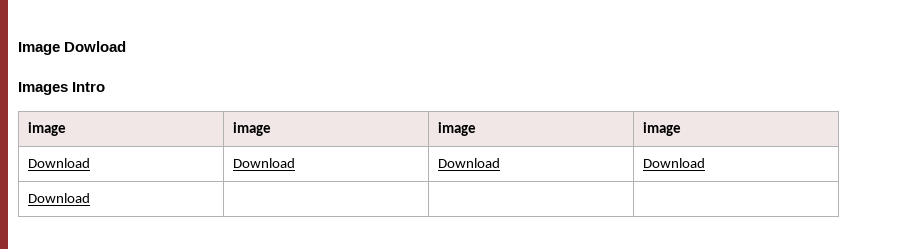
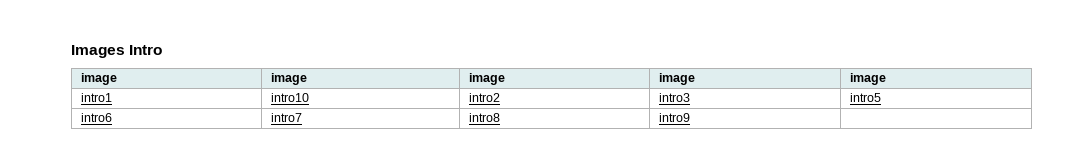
- Image Dowload
- image | image | image | image
- Download | Download | Download | Download
- Download | | |
+ image | image | image | image | image
+ intro1 | intro10 | intro2 | intro3 | intro5
+ intro6 | intro7 | intro8 | intro9 |

